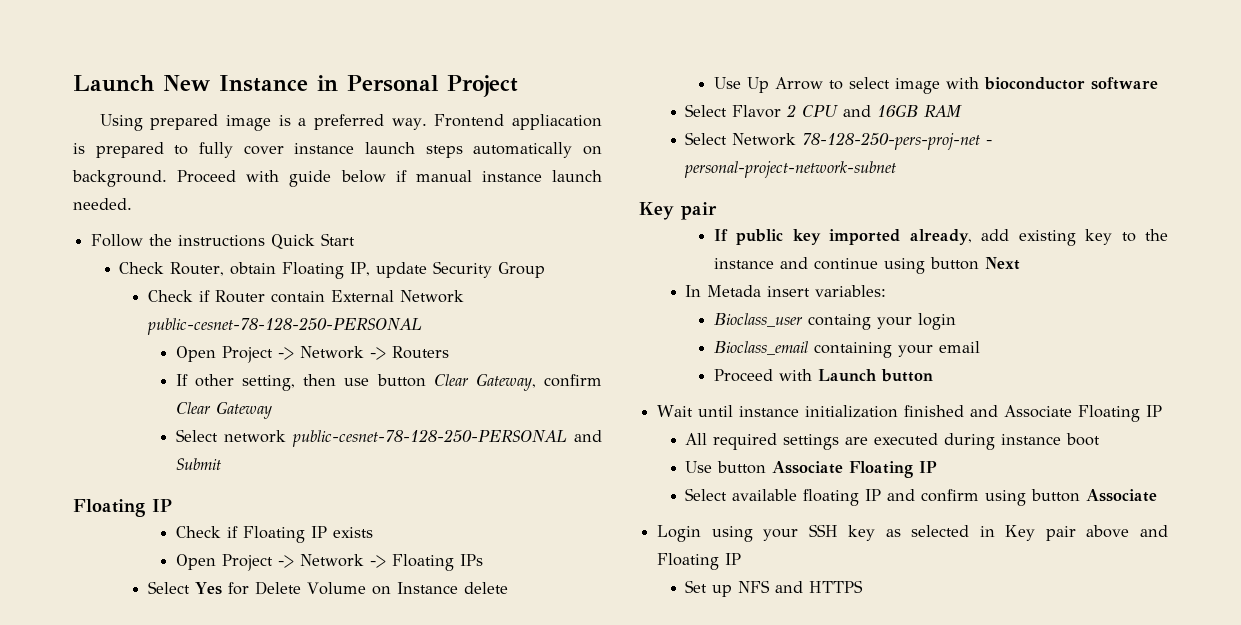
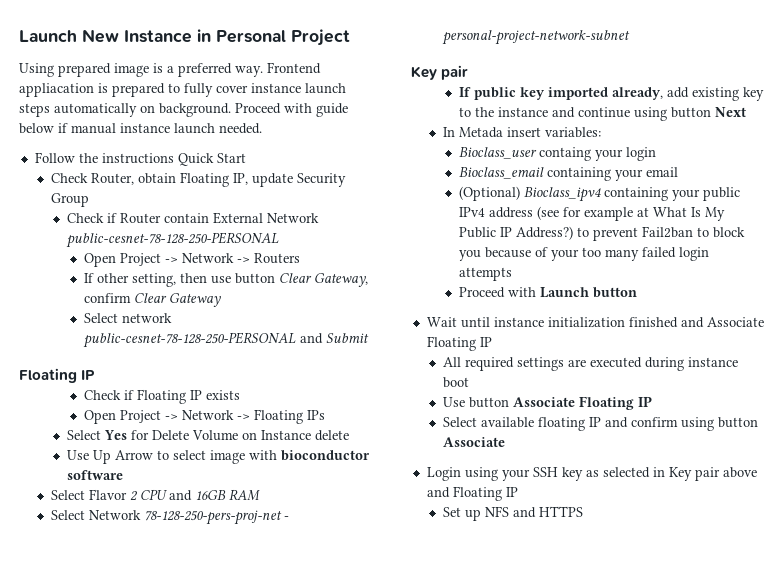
+ (Optional) Bioclass_ipv4 containing your public IPv4 address (see for example at What Is My Public IP Address?) to prevent Fail2ban to block you because of your too many failed login attempts

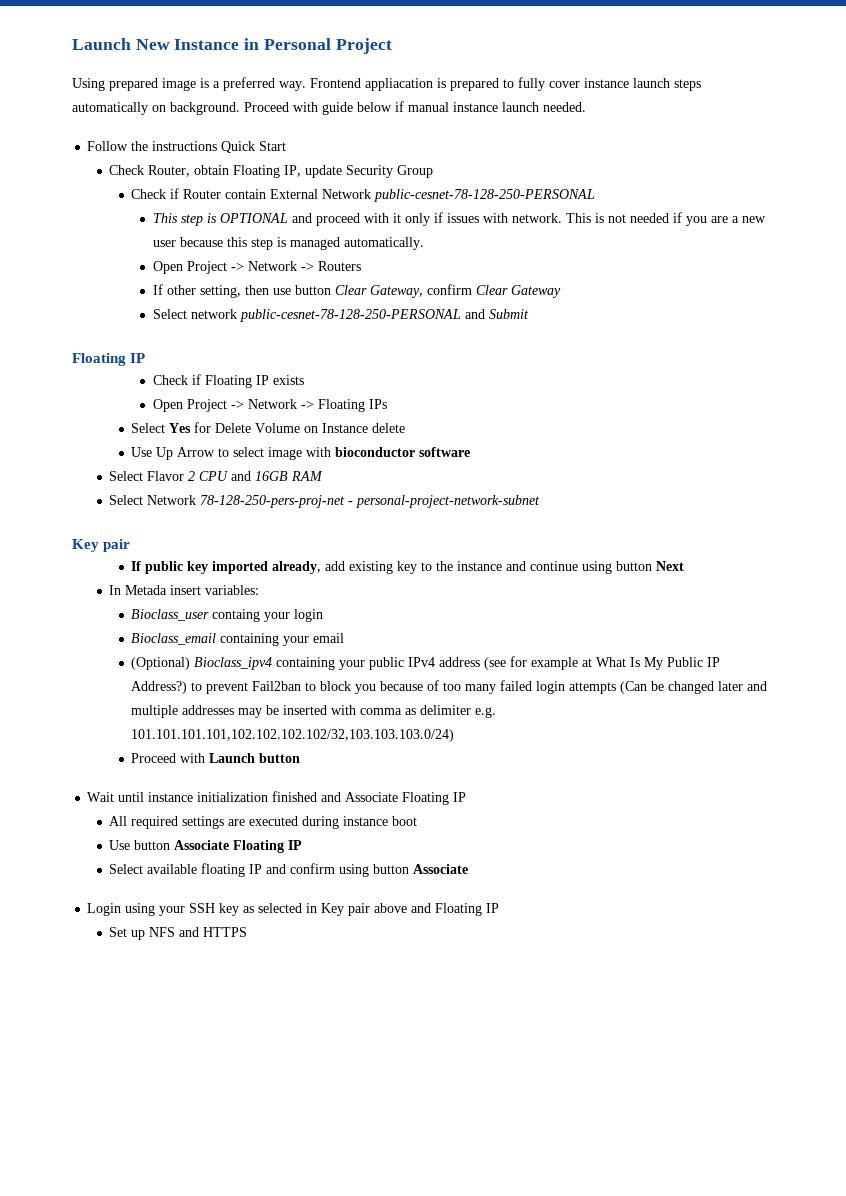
+ This step is OPTIONAL and proceed with it only if issues with network. This is not needed if you are a new user because this step is managed automatically.
- (Optional) Bioclass_ipv4 containing your public IPv4 address (see for example at What Is My Public IP Address?) to prevent Fail2ban to block you because of your too many failed login attempts
+ (Optional) Bioclass_ipv4 containing your public IPv4 address (see for example at What Is My Public IP Address?) to prevent Fail2ban to block you because of too many failed login attempts (Can be changed later and multiple addresses may be inserted with comma as delimiter e.g. 101.101.101.101,102.102.102.102/32,103.103.103.0/24)

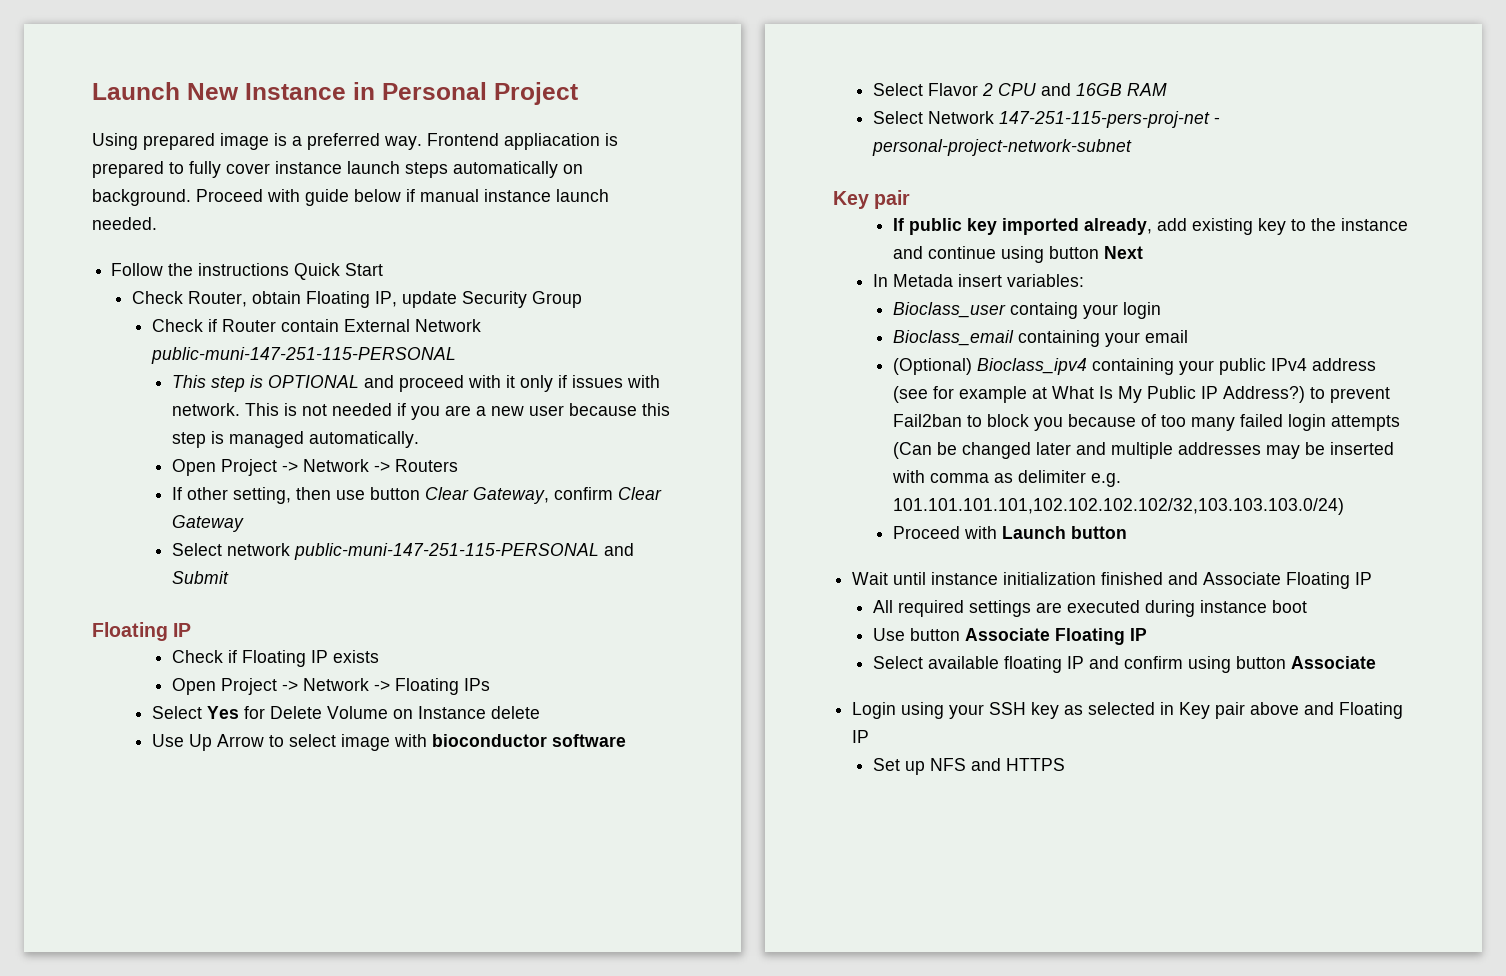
- Check if Router contain External Network public-cesnet-78-128-250-PERSONAL
+ Check if Router contain External Network public-muni-147-251-115-PERSONAL
- Select network public-cesnet-78-128-250-PERSONAL and Submit
+ Select network public-muni-147-251-115-PERSONAL and Submit
- Select Network 78-128-250-pers-proj-net - personal-project-network-subnet
+ Select Network 147-251-115-pers-proj-net - personal-project-network-subnet

